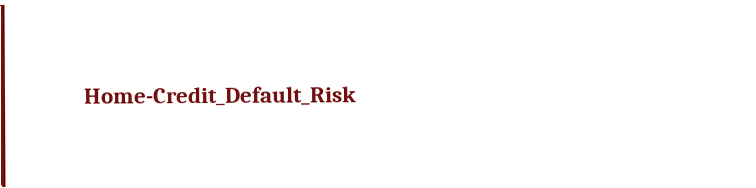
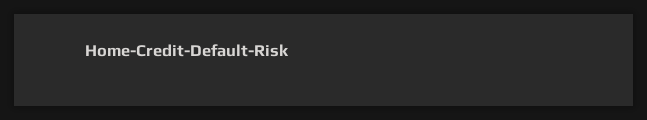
- Home-Credit_Default_Risk
+ Home-Credit-Default-Risk

